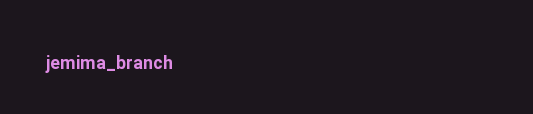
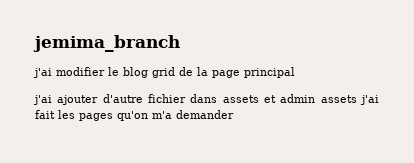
+ j'ai modifier le blog grid de la page principal
+ j'ai ajouter d'autre fichier dans assets et admin assets j'ai fait les pages qu'on m'a demander

